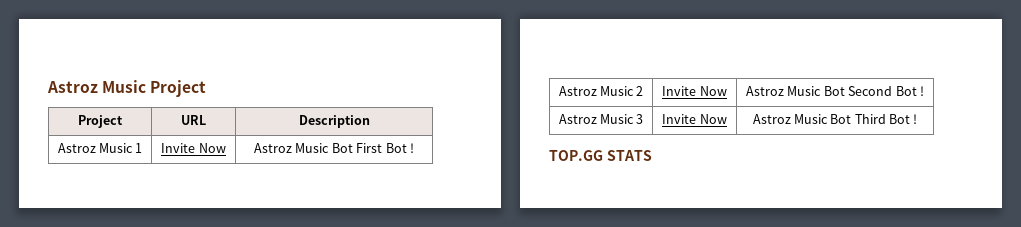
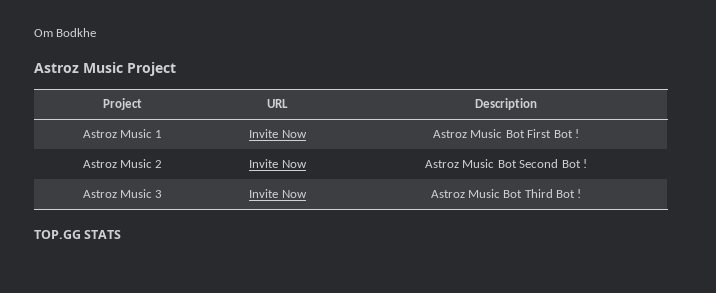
+ Om Bodkhe

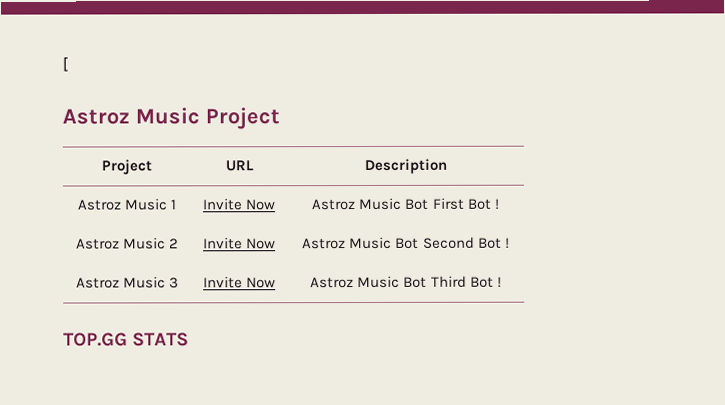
- Om Bodkhe
+ [

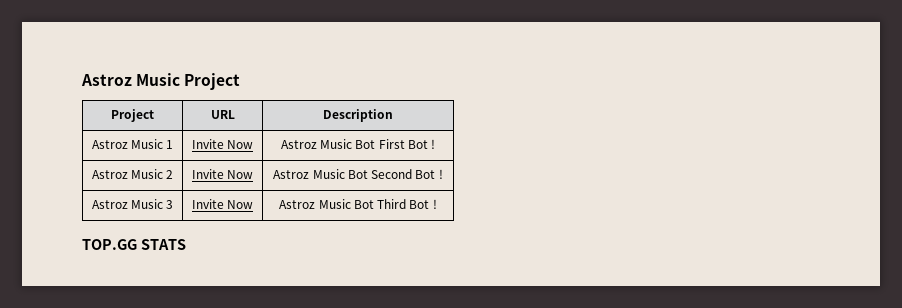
- [

